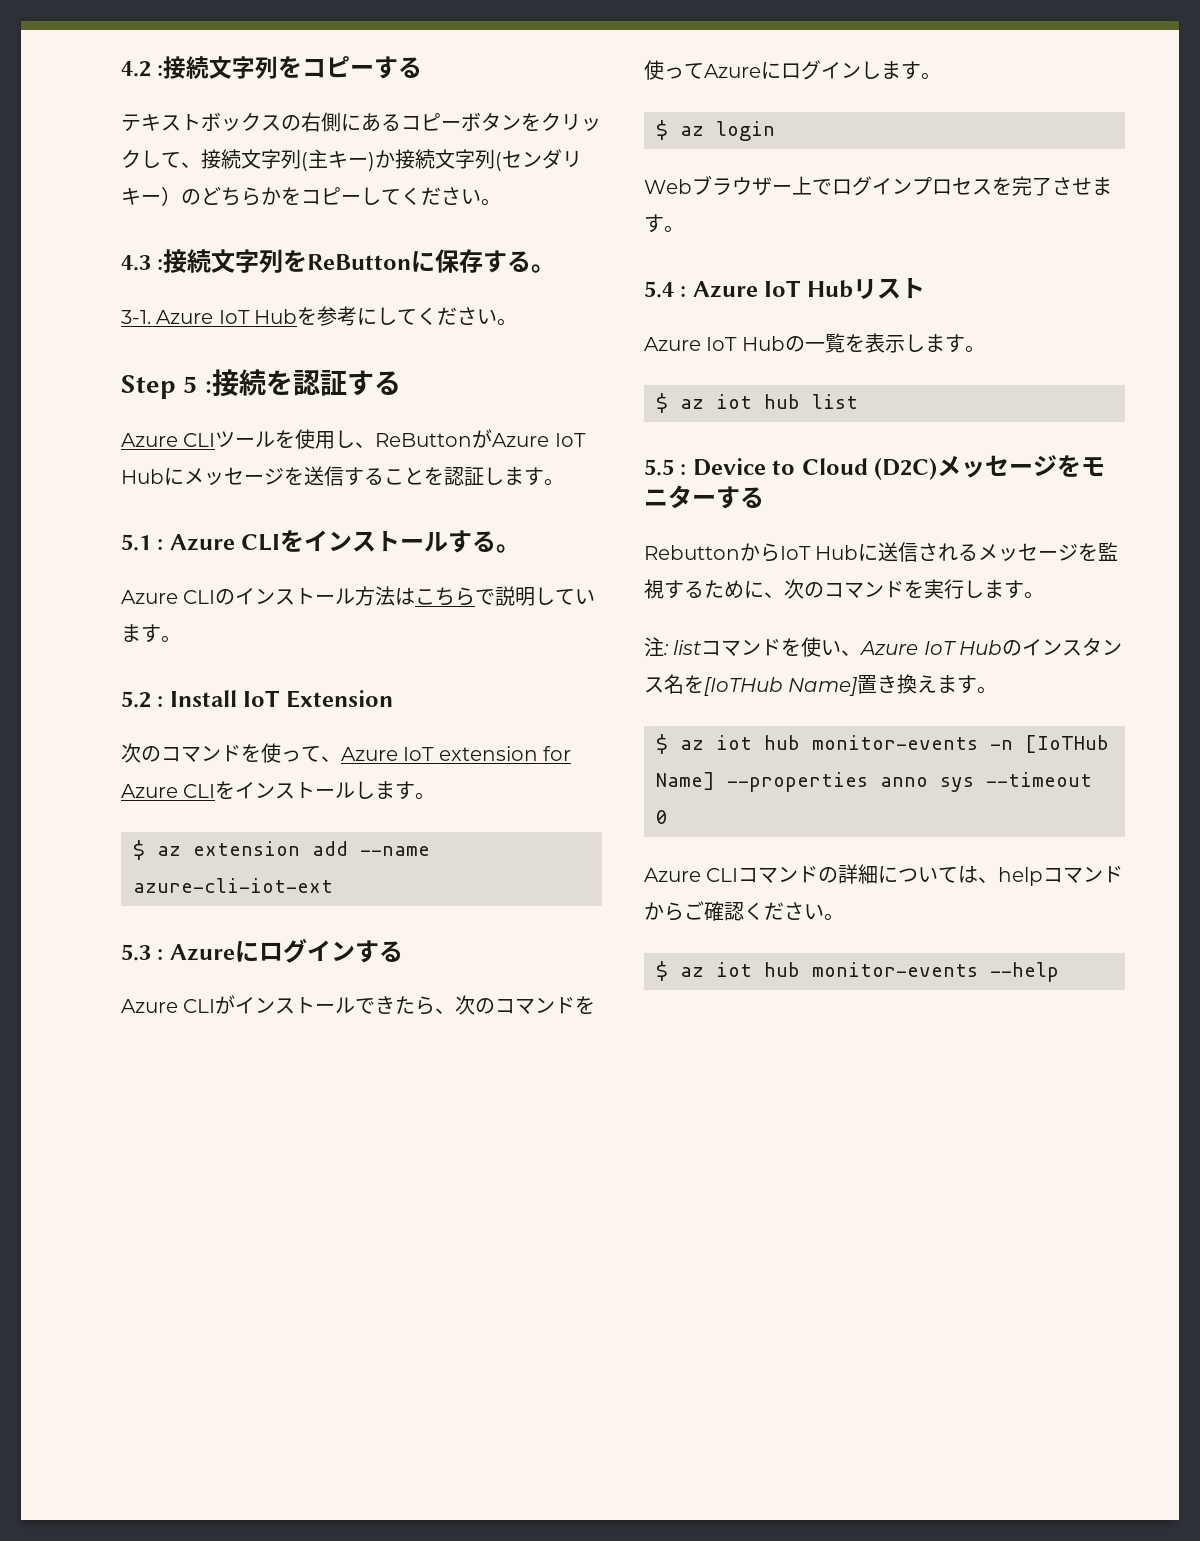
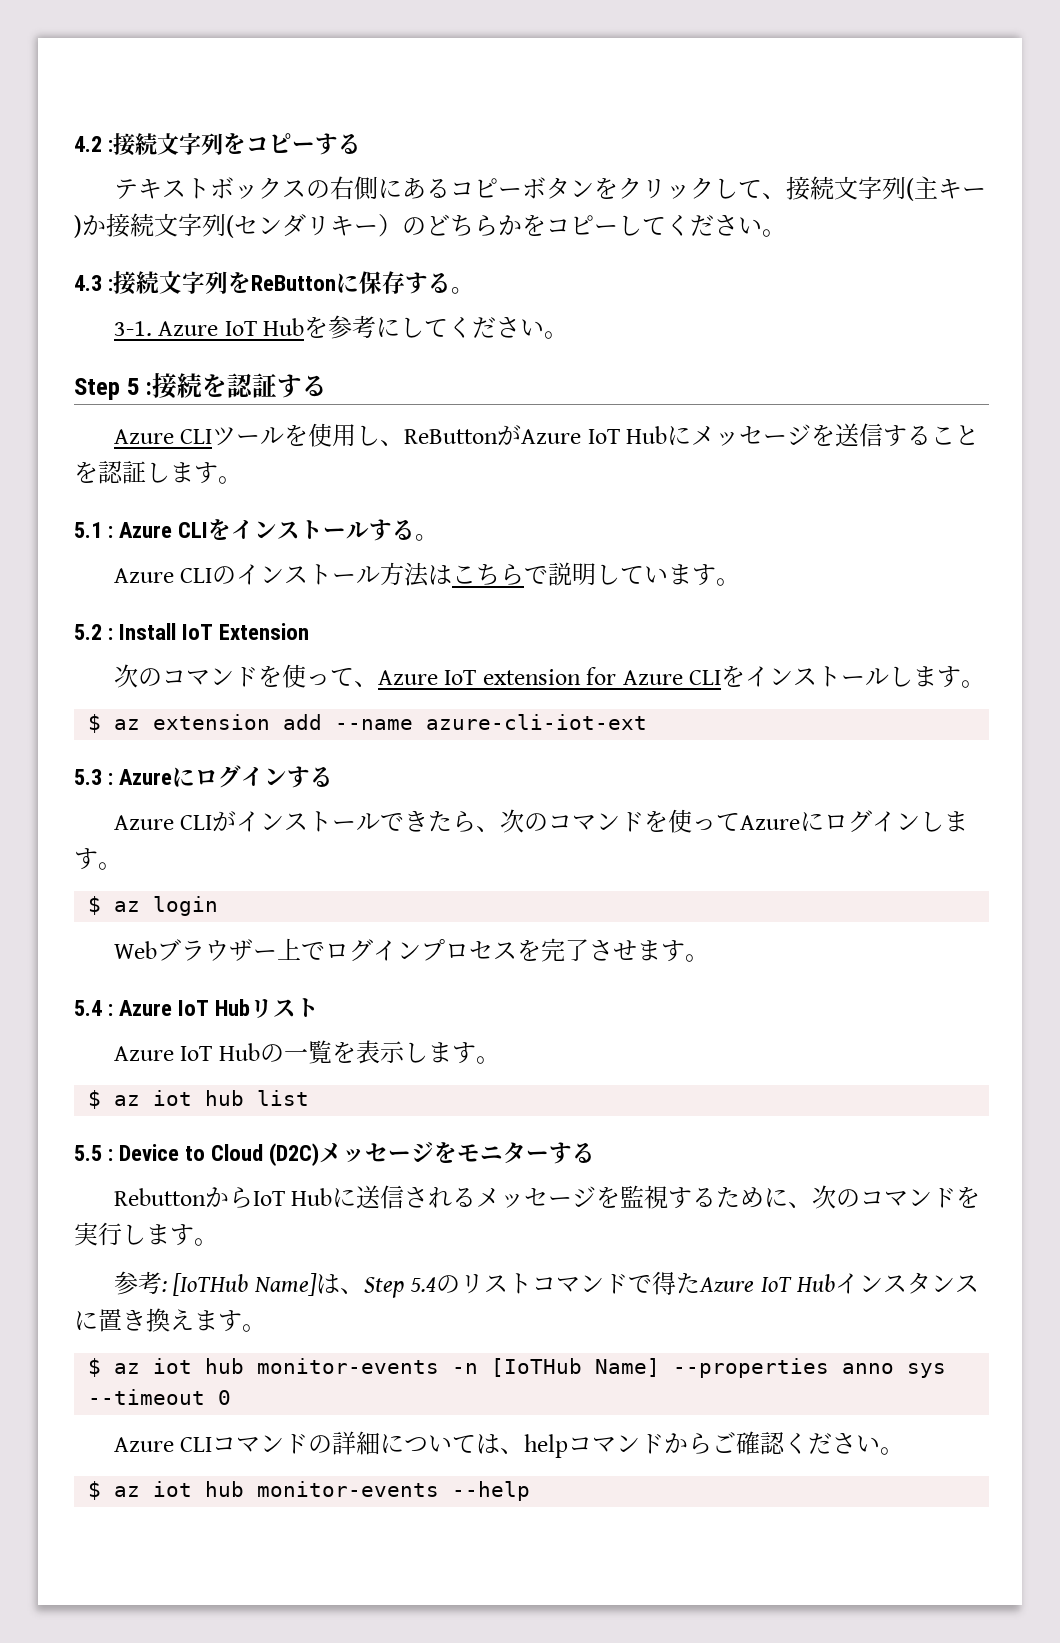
- 注: listコマンドを使い、Azure IoT Hubのインスタンス名を[IoTHub Name]置き換えます。
+ 参考: [IoTHub Name]は、Step 5.4のリストコマンドで得たAzure IoT Hubインスタンスに置き換えます。

